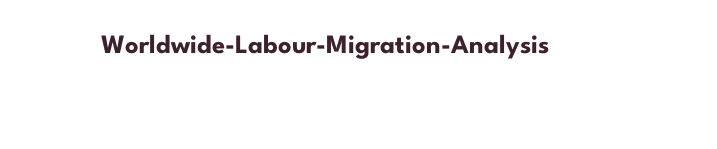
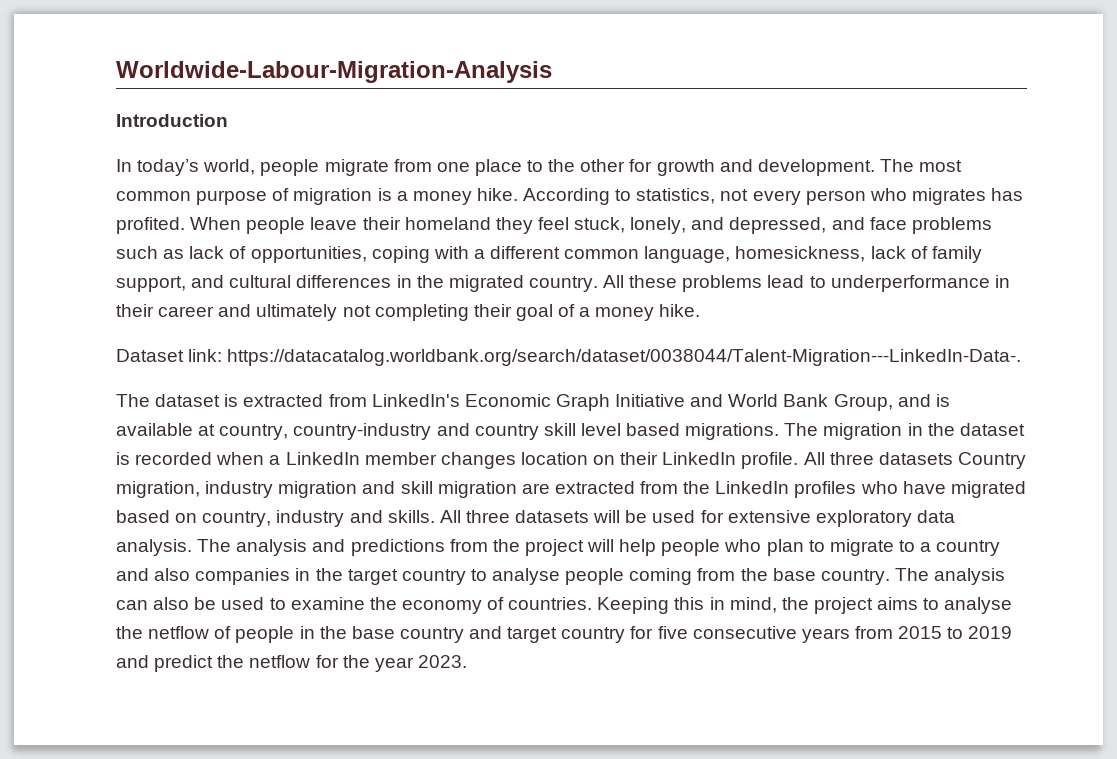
+ Introduction
+ In today’s world, people migrate from one place to the other for growth and development. The most common purpose of migration is a money hike. According to statistics, not every person who migrates has profited. When people leave their homeland they feel stuck, lonely, and depressed, and face problems such as lack of opportunities, coping with a different common language, homesickness, lack of family support, and cultural differences in the migrated country. All these problems lead to underperformance in their career and ultimately not completing their goal of a money hike.
+ Dataset link: https://datacatalog.worldbank.org/search/dataset/0038044/Talent-Migration---LinkedIn-Data-.
+ The dataset is extracted from LinkedIn's Economic Graph Initiative and World Bank Group, and is available at country, country-industry and country skill level based migrations. The migration in the dataset is recorded when a LinkedIn member changes location on their LinkedIn profile. All three datasets Country migration, industry migration and skill migration are extracted from the LinkedIn profiles who have migrated based on country, industry and skills. All three datasets will be used for extensive exploratory data analysis. The analysis and predictions from the project will help people who plan to migrate to a country and also companies in the target country to analyse people coming from the base country. The analysis can also be used to examine the economy of countries. Keeping this in mind, the project aims to analyse the netflow of people in the base country and target country for five consecutive years from 2015 to 2019 and predict the netflow for the year 2023.

